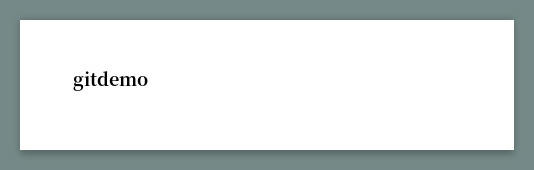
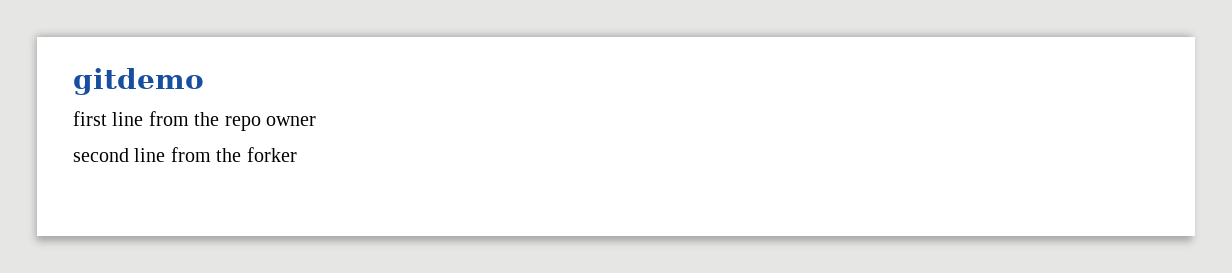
+ first line from the repo owner
+ second line from the forker

